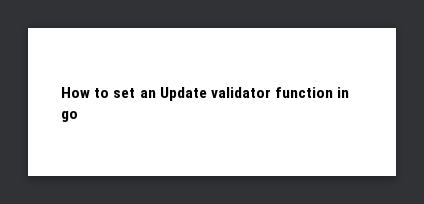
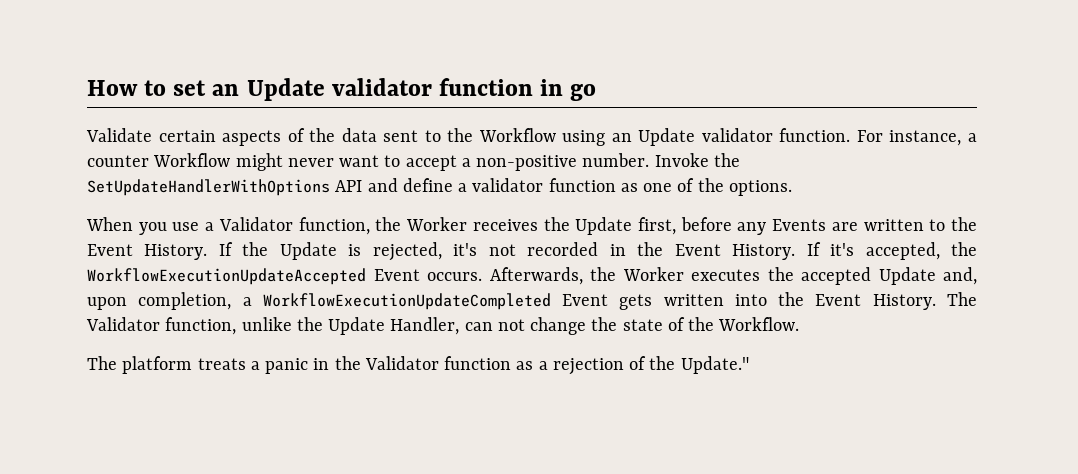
+ Validate certain aspects of the data sent to the Workflow using an Update validator function. For instance, a counter Workflow might never want to accept a non-positive number. Invoke the SetUpdateHandlerWithOptions API and define a validator function as one of the options.
+ When you use a Validator function, the Worker receives the Update first, before any Events are written to the Event History. If the Update is rejected, it's not recorded in the Event History. If it's accepted, the WorkflowExecutionUpdateAccepted Event occurs. Afterwards, the Worker executes the accepted Update and, upon completion, a WorkflowExecutionUpdateCompleted Event gets written into the Event History. The Validator function, unlike the Update Handler, can not change the state of the Workflow.
+ The platform treats a panic in the Validator function as a rejection of the Update."

